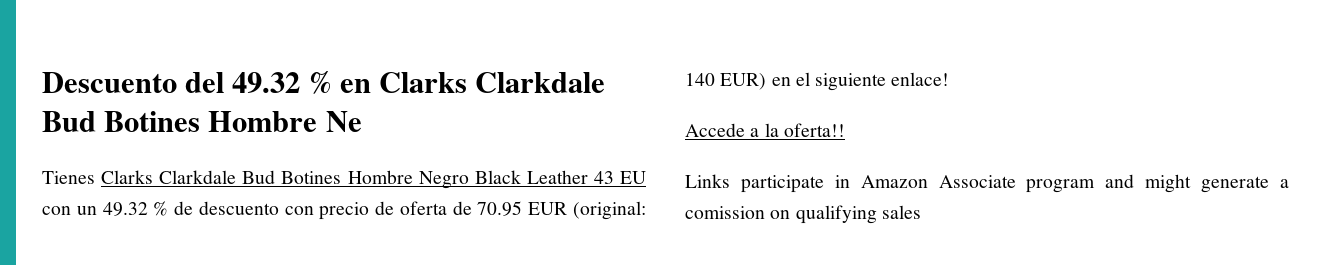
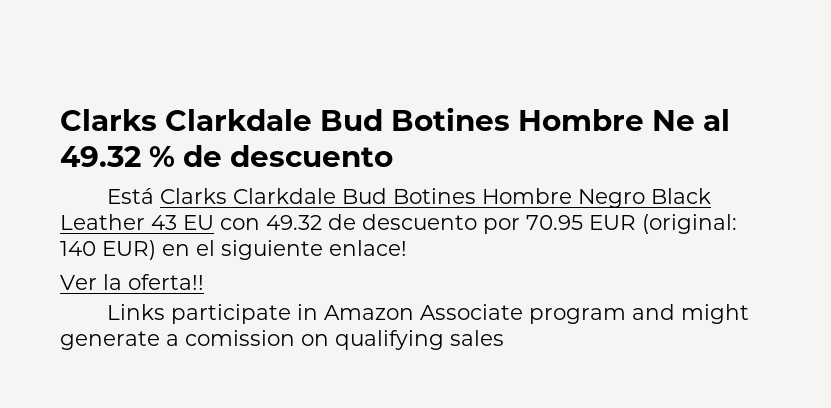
- Descuento del 49.32 % en Clarks Clarkdale Bud Botines Hombre Ne
- Tienes Clarks Clarkdale Bud Botines Hombre Negro Black Leather 43 EU con un 49.32 % de descuento con precio de oferta de 70.95 EUR (original: 140 EUR) en el siguiente enlace!
+ Clarks Clarkdale Bud Botines Hombre Ne al 49.32 % de descuento
+ Está Clarks Clarkdale Bud Botines Hombre Negro Black Leather 43 EU con 49.32 de descuento por 70.95 EUR (original: 140 EUR) en el siguiente enlace!
- Accede a la oferta!!
+ Ver la oferta!!

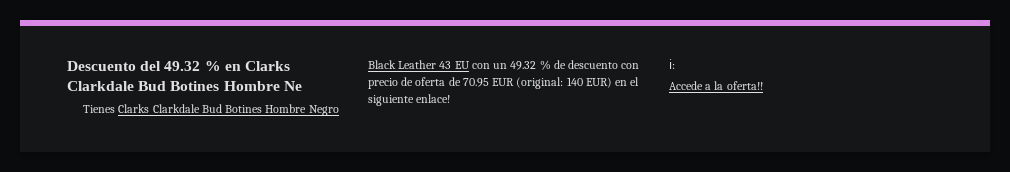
- Clarks Clarkdale Bud Botines Hombre Ne al 49.32 % de descuento
- Está Clarks Clarkdale Bud Botines Hombre Negro Black Leather 43 EU con 49.32 de descuento por 70.95 EUR (original: 140 EUR) en el siguiente enlace!
+ Descuento del 49.32 % en Clarks Clarkdale Bud Botines Hombre Ne
+ Tienes Clarks Clarkdale Bud Botines Hombre Negro Black Leather 43 EU con un 49.32 % de descuento con precio de oferta de 70.95 EUR (original: 140 EUR) en el siguiente enlace!
- Ver la oferta!!
+ ℹ:
+ Accede a la oferta!!
- Links participate in Amazon Associate program and might generate a comission on qualifying sales

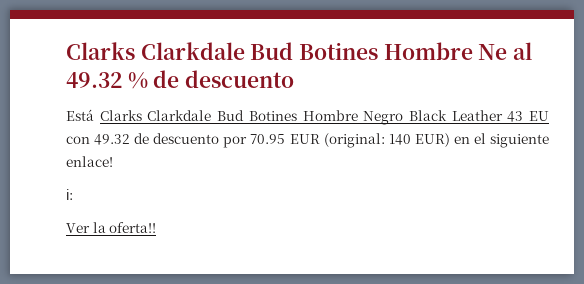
- Descuento del 49.32 % en Clarks Clarkdale Bud Botines Hombre Ne
- Tienes Clarks Clarkdale Bud Botines Hombre Negro Black Leather 43 EU con un 49.32 % de descuento con precio de oferta de 70.95 EUR (original: 140 EUR) en el siguiente enlace!
+ Clarks Clarkdale Bud Botines Hombre Ne al 49.32 % de descuento
+ Está Clarks Clarkdale Bud Botines Hombre Negro Black Leather 43 EU con 49.32 de descuento por 70.95 EUR (original: 140 EUR) en el siguiente enlace!
- Accede a la oferta!!
+ Ver la oferta!!

